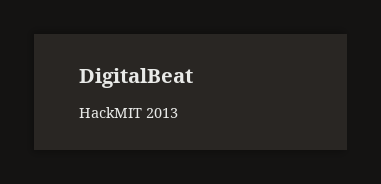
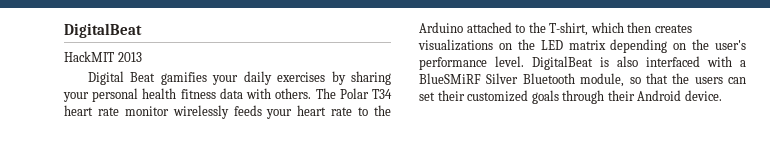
+ Digital Beat gamifies your daily exercises by sharing your personal health fitness data with others. The Polar T34 heart rate monitor wirelessly feeds your heart rate to the Arduino attached to the T-shirt, which then creates visualizations on the LED matrix depending on the user's performance level. DigitalBeat is also interfaced with a BlueSMiRF Silver Bluetooth module, so that the users can set their customized goals through their Android device.

